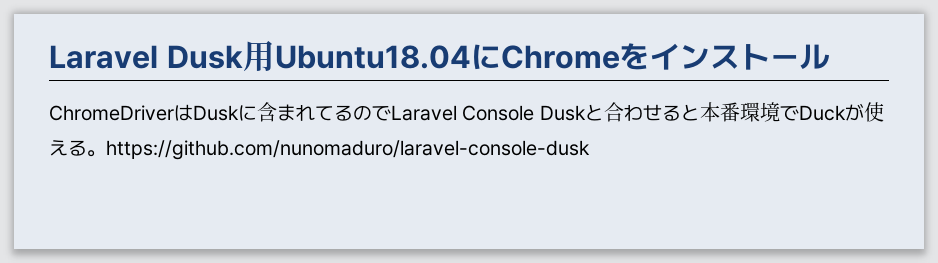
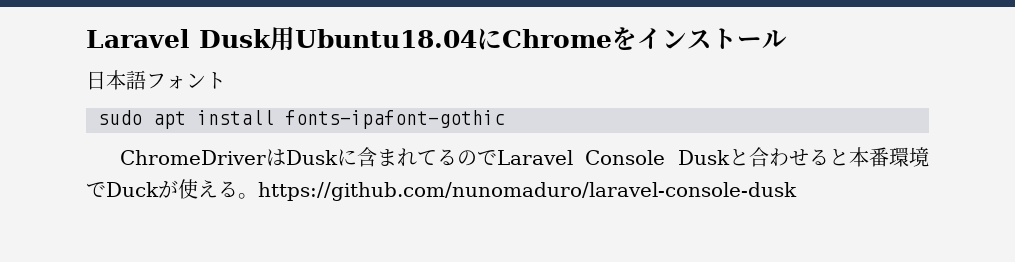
+ 日本語フォント
+ sudo apt install fonts-ipafont-gothic

